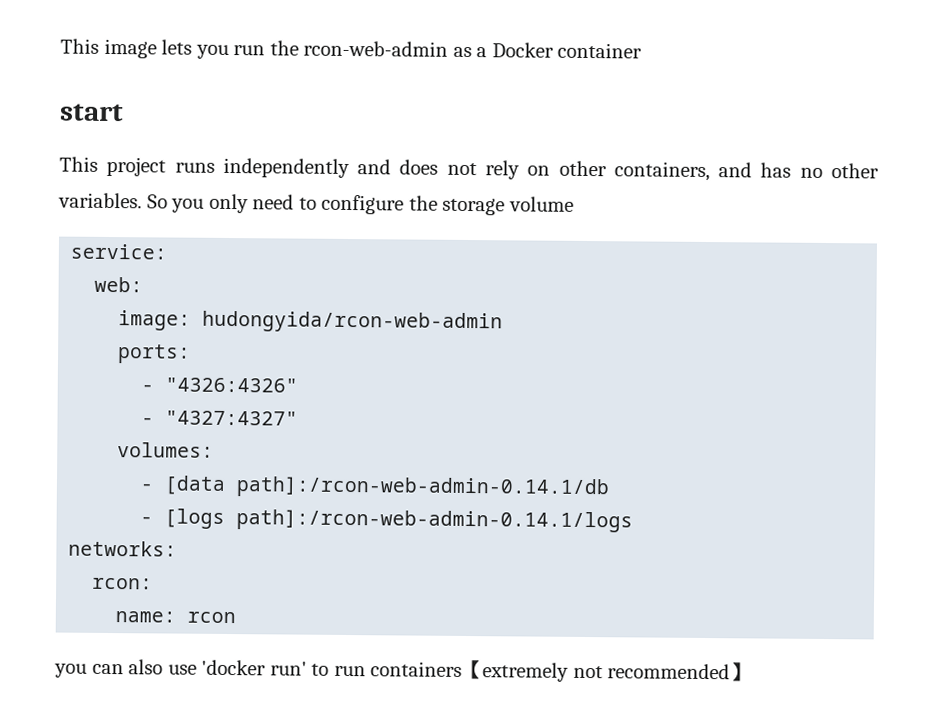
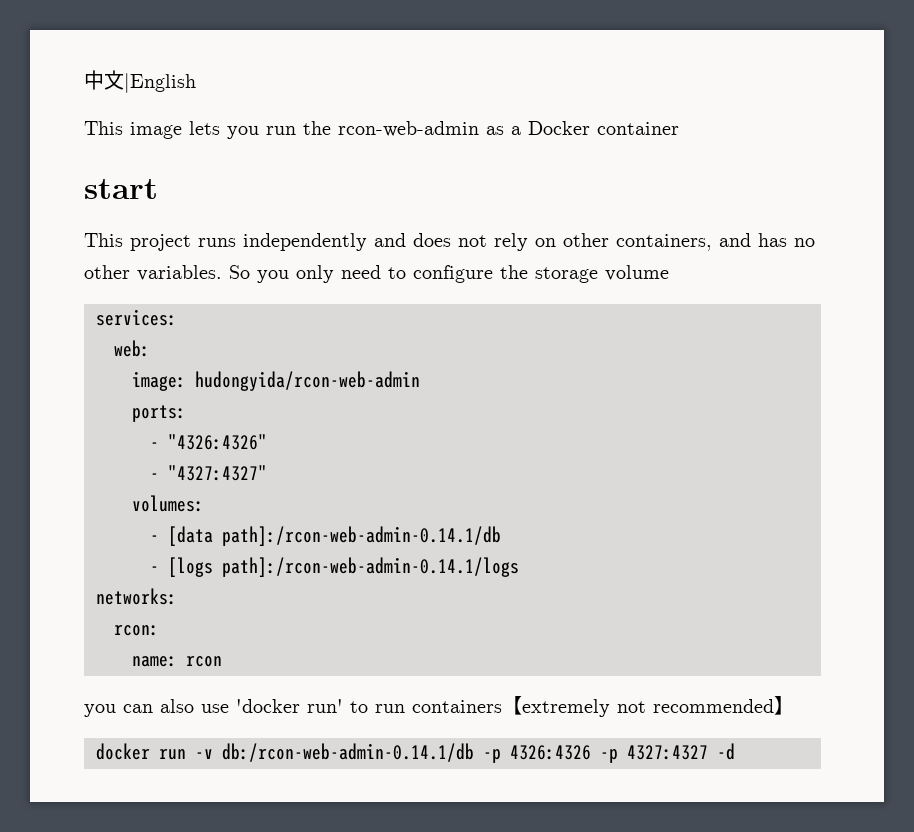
+ 中文|English
- service:
+ services:
+ docker run -v db:/rcon-web-admin-0.14.1/db -p 4326:4326 -p 4327:4327 -d

